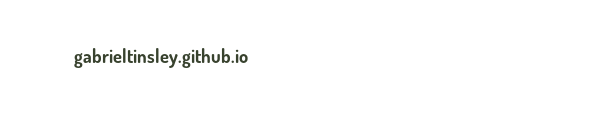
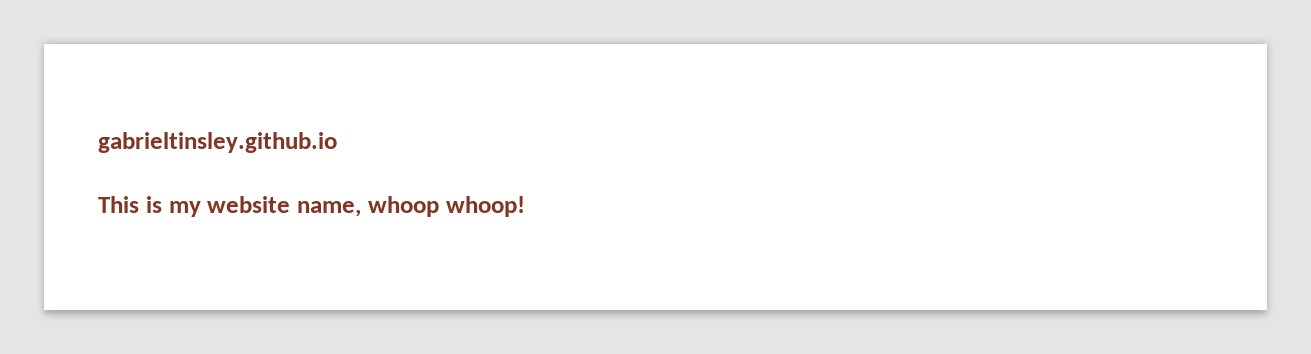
+ This is my website name, whoop whoop!

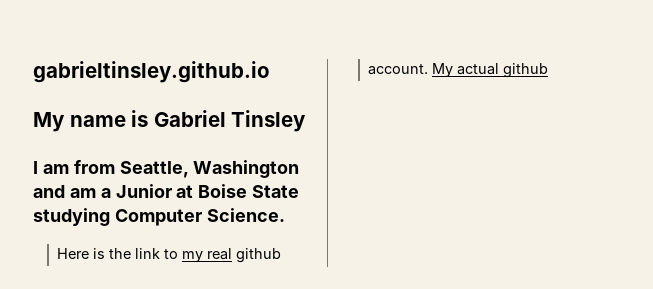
- This is my website name, whoop whoop!
+ My name is Gabriel Tinsley
+ I am from Seattle, Washington and am a Junior at Boise State studying Computer Science.
+ Here is the link to my real github account. My actual github

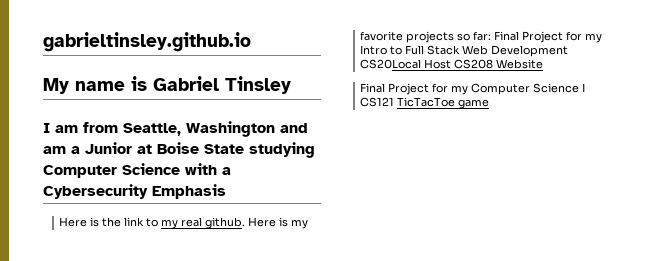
- I am from Seattle, Washington and am a Junior at Boise State studying Computer Science.
+ I am from Seattle, Washington and am a Junior at Boise State studying Computer Science with a Cybersecurity Emphasis
- Here is the link to my real github account. My actual github
+ Here is the link to my real github. Here is my favorite projects so far: Final Project for my Intro to Full Stack Web Development CS20Local Host CS208 Website
+ Final Project for my Computer Science I CS121 TicTacToe game

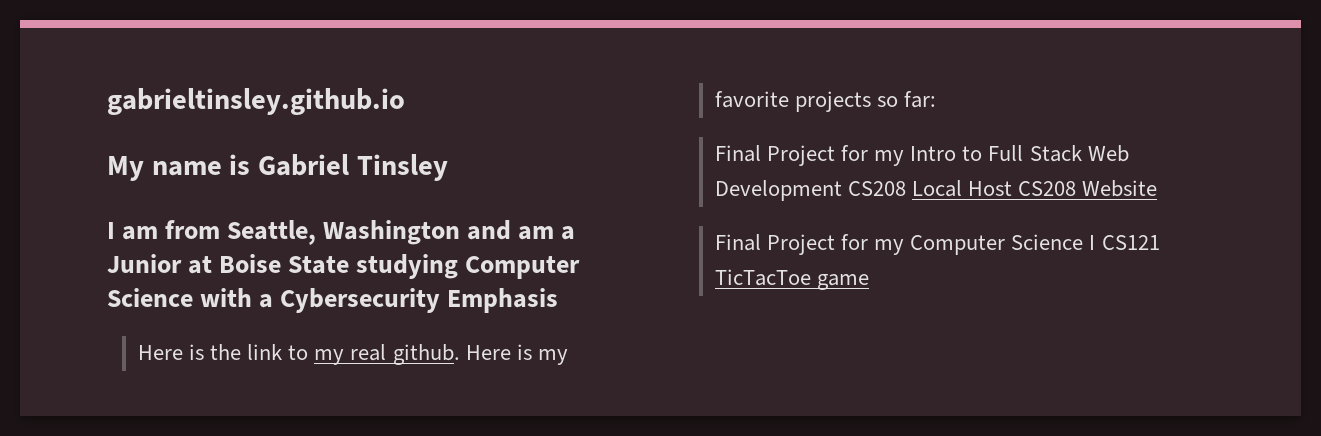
- Here is my favorite projects so far: Final Project for my Intro to Full Stack Web Development CS20Local Host CS208 Website
+ Here is my favorite projects so far:
+ Final Project for my Intro to Full Stack Web Development CS208 Local Host CS208 Website

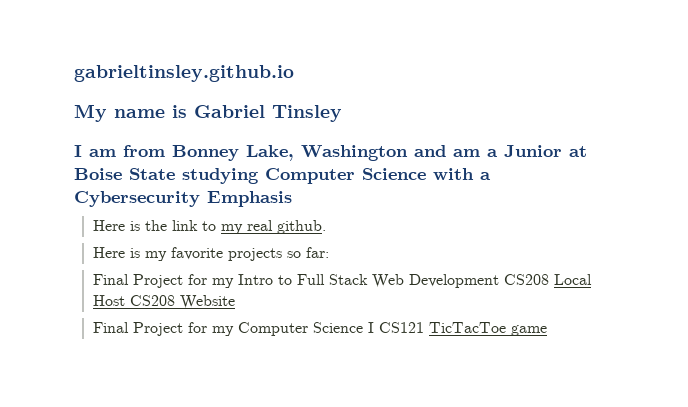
- I am from Seattle, Washington and am a Junior at Boise State studying Computer Science with a Cybersecurity Emphasis
+ I am from Bonney Lake, Washington and am a Junior at Boise State studying Computer Science with a Cybersecurity Emphasis
- Here is the link to my real github. Here is my favorite projects so far:
+ Here is the link to my real github.
+ Here is my favorite projects so far:

